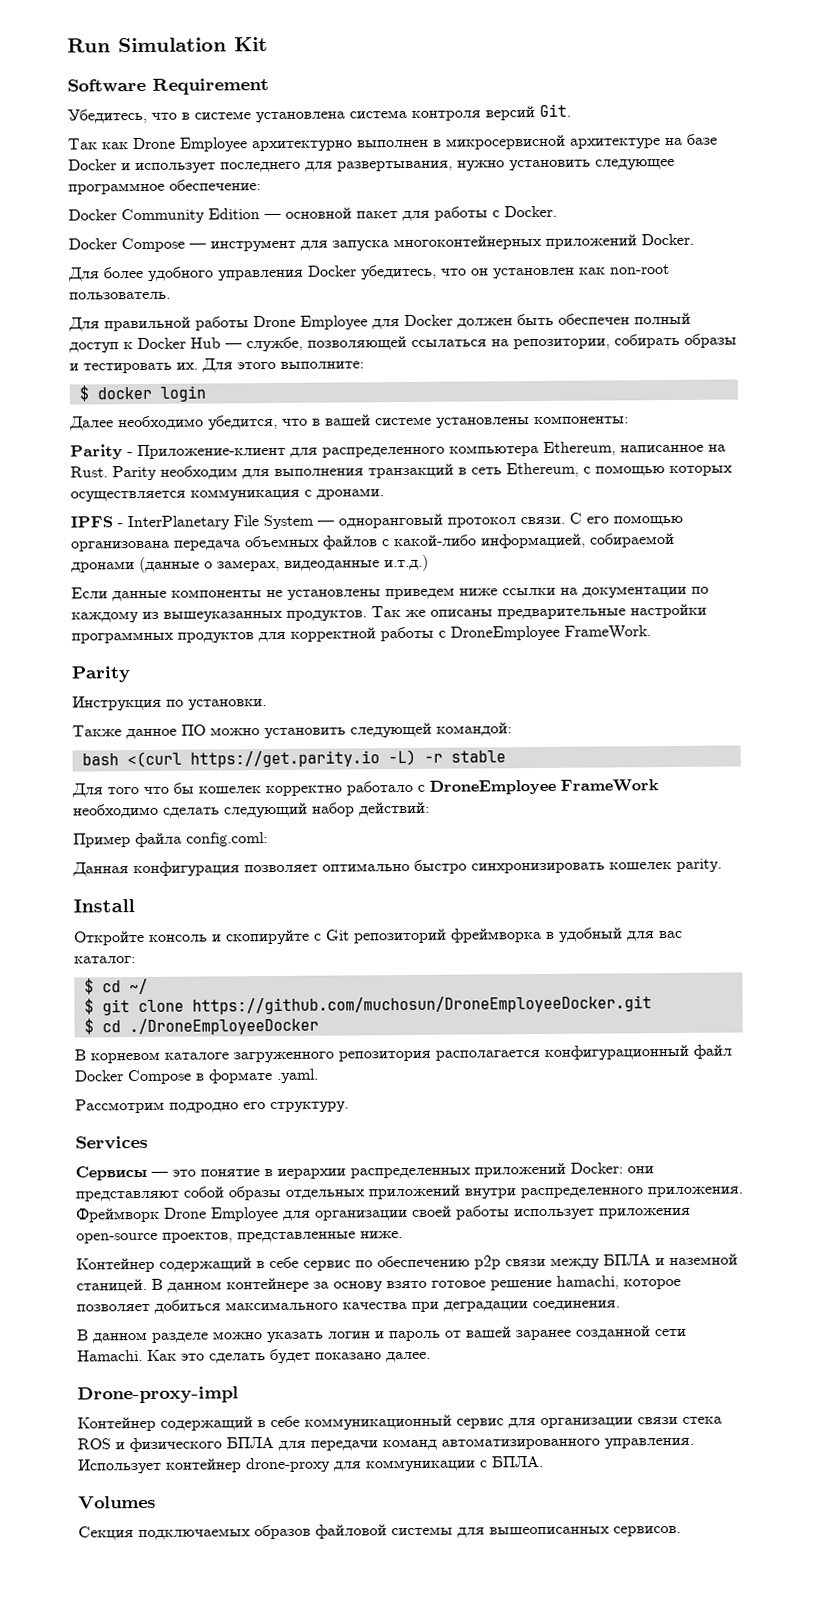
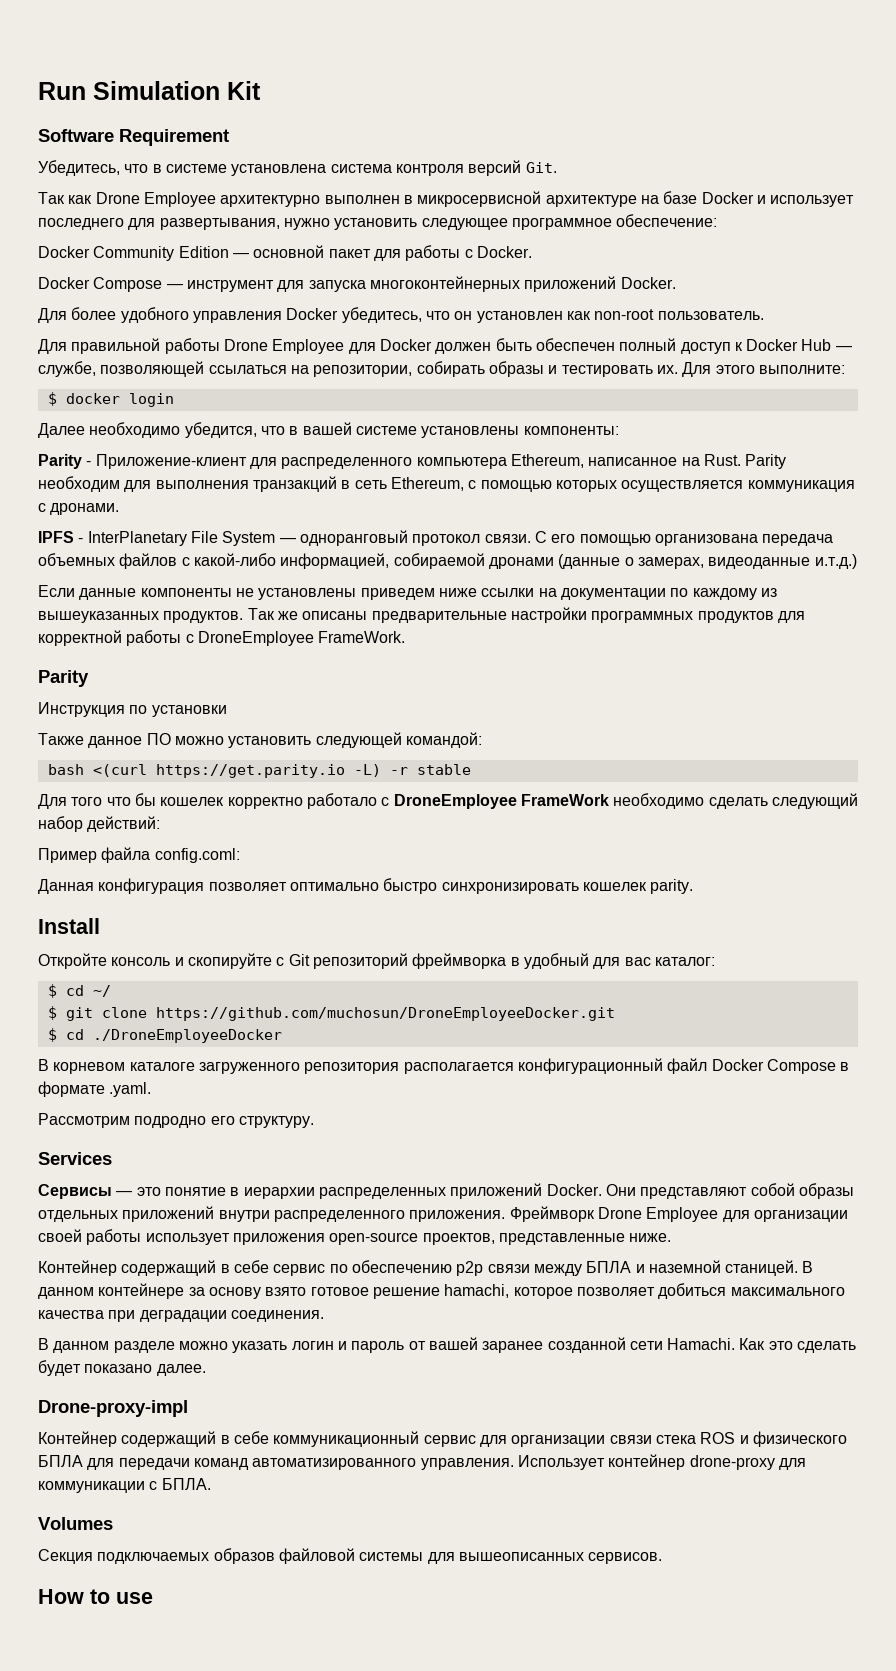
- Инструкция по установки.
+ Инструкция по установки
- Сервисы — это понятие в иерархии распределенных приложений Docker: они представляют собой образы отдельных приложений внутри распределенного приложения.
+ Сервисы — это понятие в иерархии распределенных приложений Docker. Они представляют собой образы отдельных приложений внутри распределенного приложения.
+ How to use

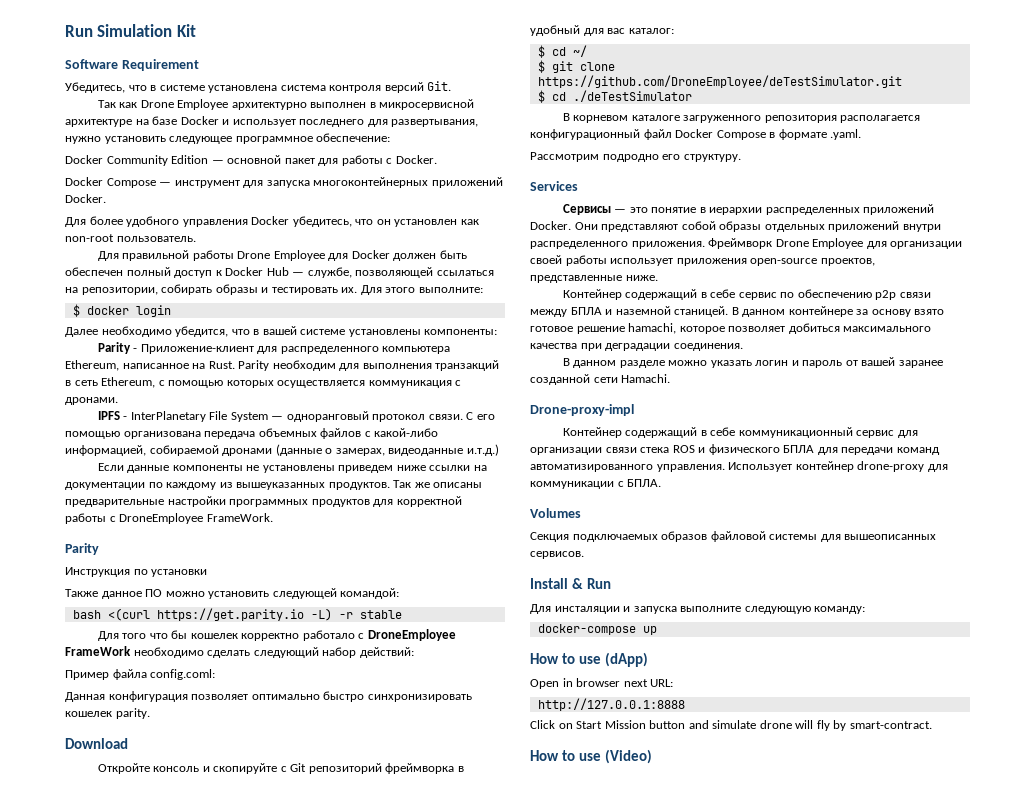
- Install
+ Download
- $ git clone https://github.com/muchosun/DroneEmployeeDocker.git
- $ cd ./DroneEmployeeDocker
+ $ git clone https://github.com/DroneEmployee/deTestSimulator.git
+ $ cd ./deTestSimulator
- Как это сделать будет показано далее.
- How to use
+ Install & Run
+ Для инсталяции и запуска выполните следующую команду:
+ docker-compose up
+ How to use (dApp)
+ Open in browser next URL:
+ http://127.0.0.1:8888
+ Click on Start Mission button and simulate drone will fly by smart-contract.
+ How to use (Video)

